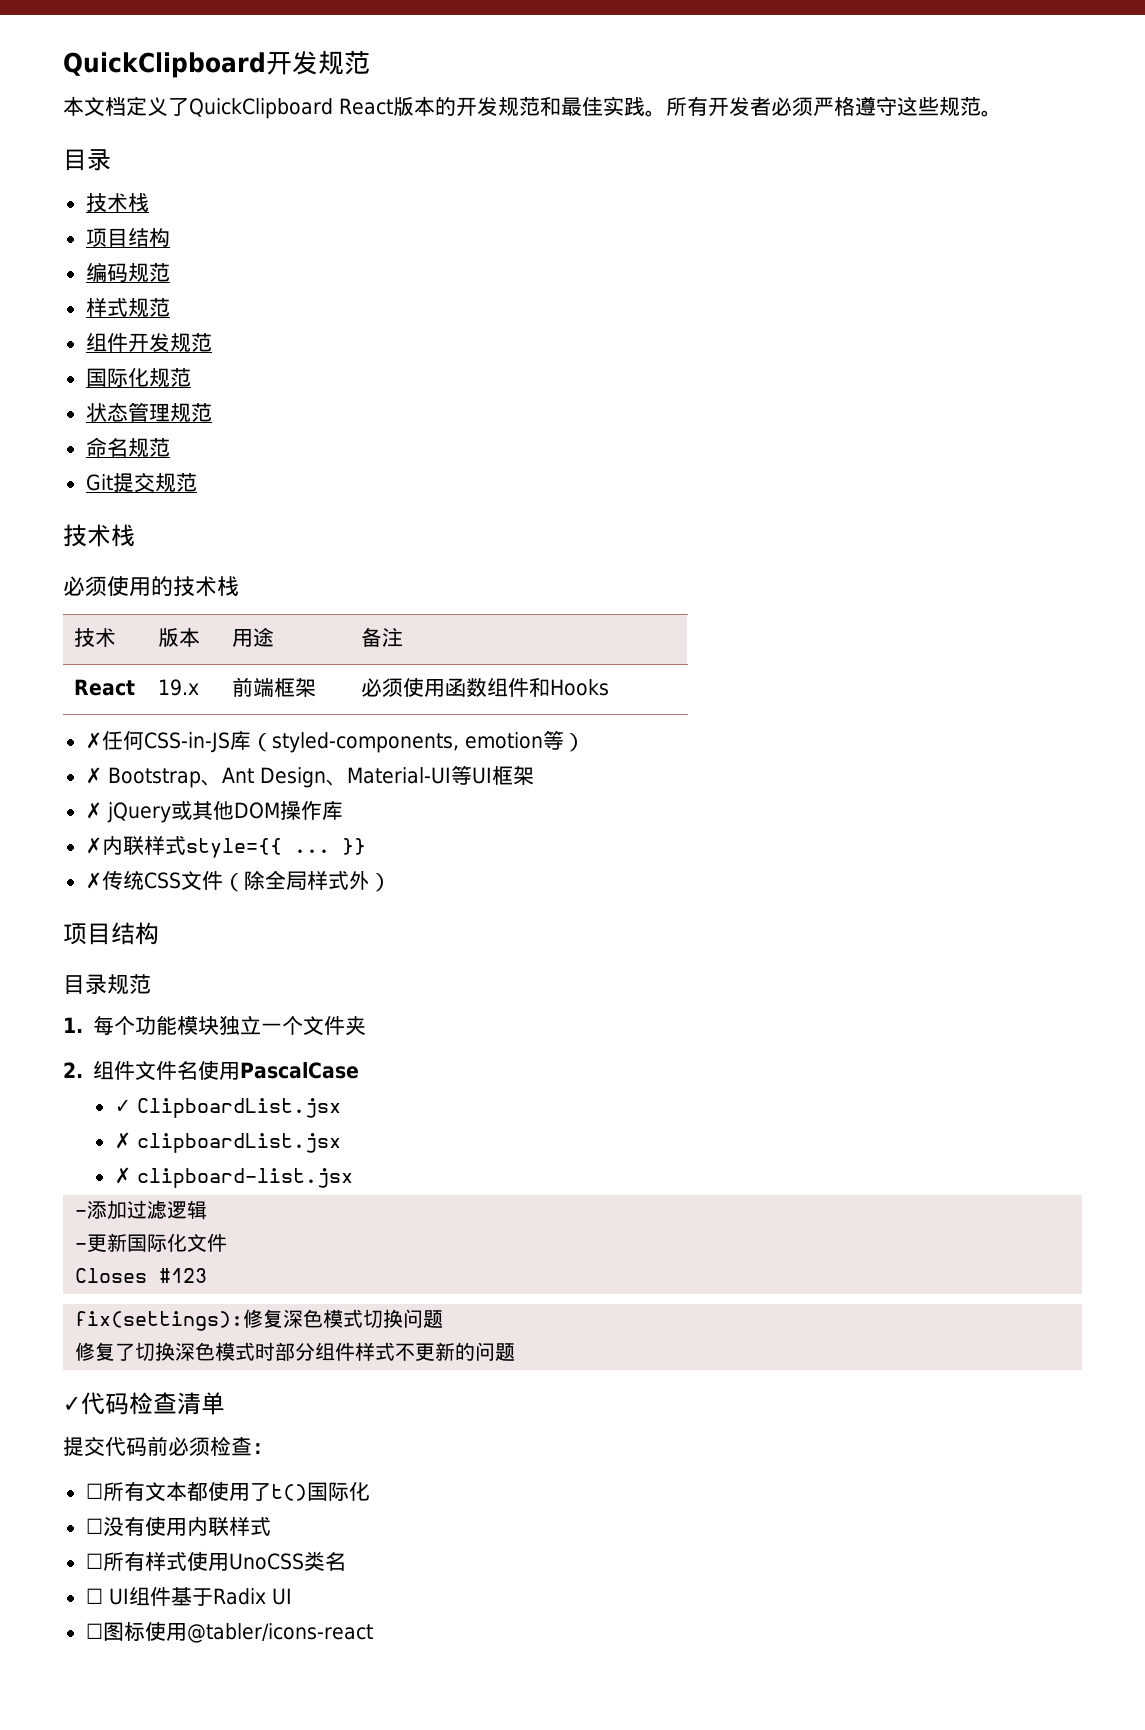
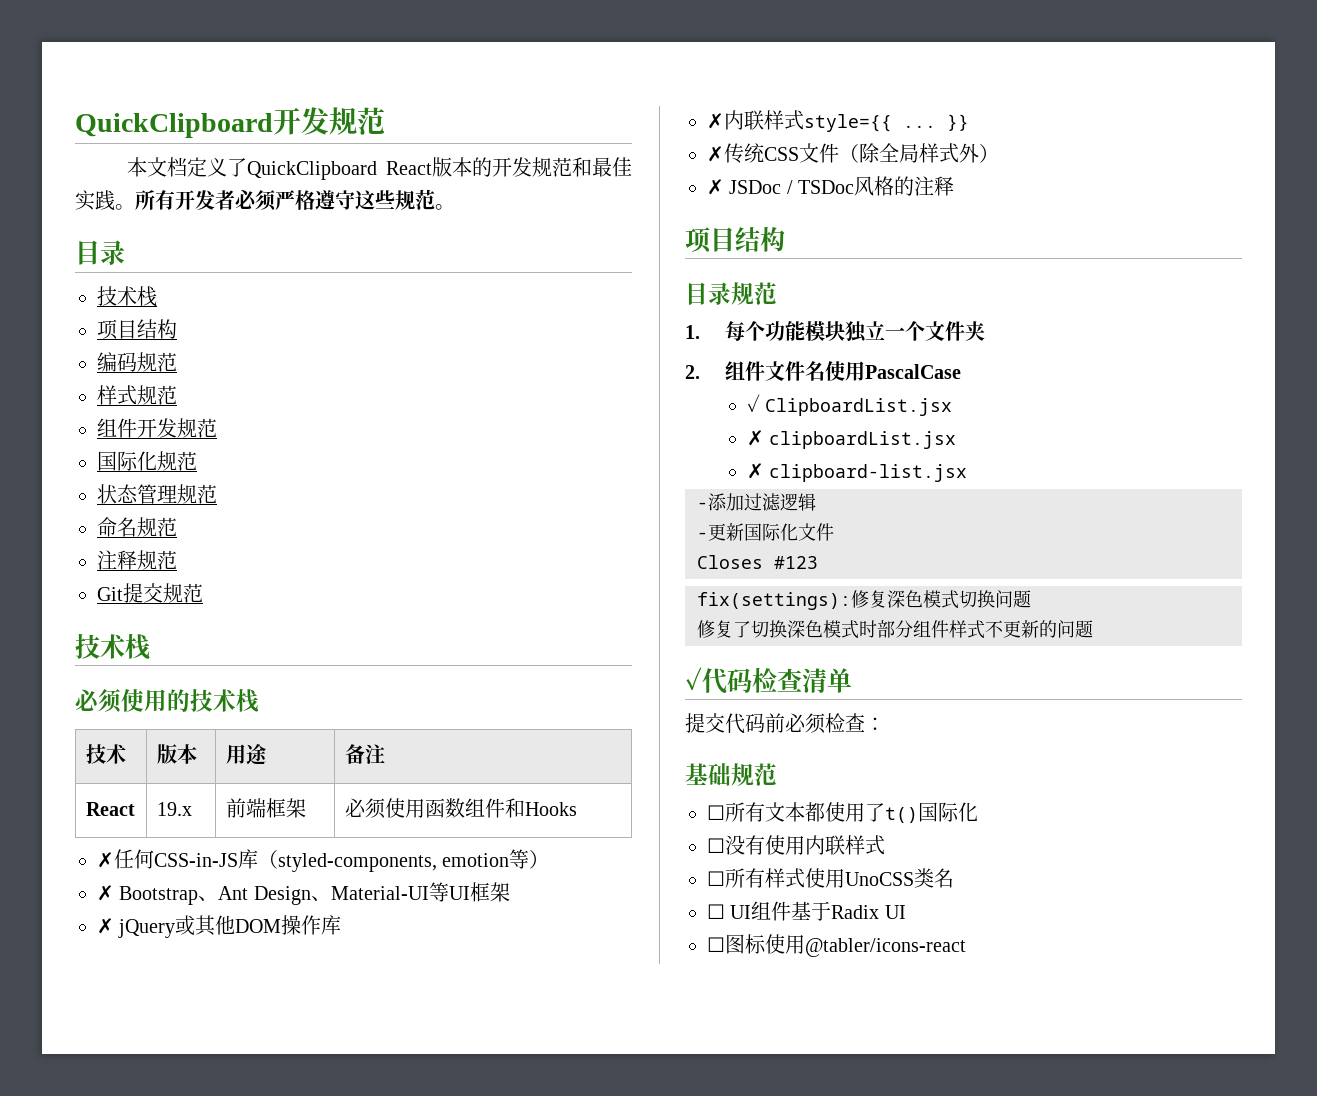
+ 注释规范
+ ✗ JSDoc / TSDoc风格的注释
+ 基础规范

